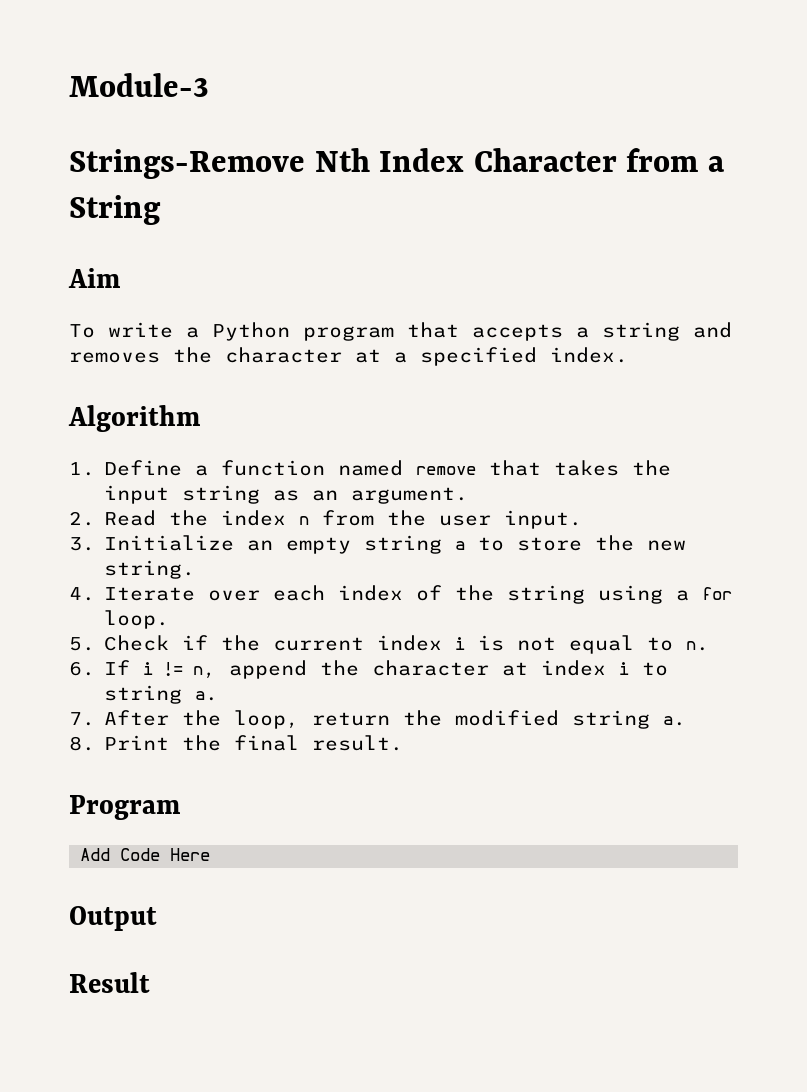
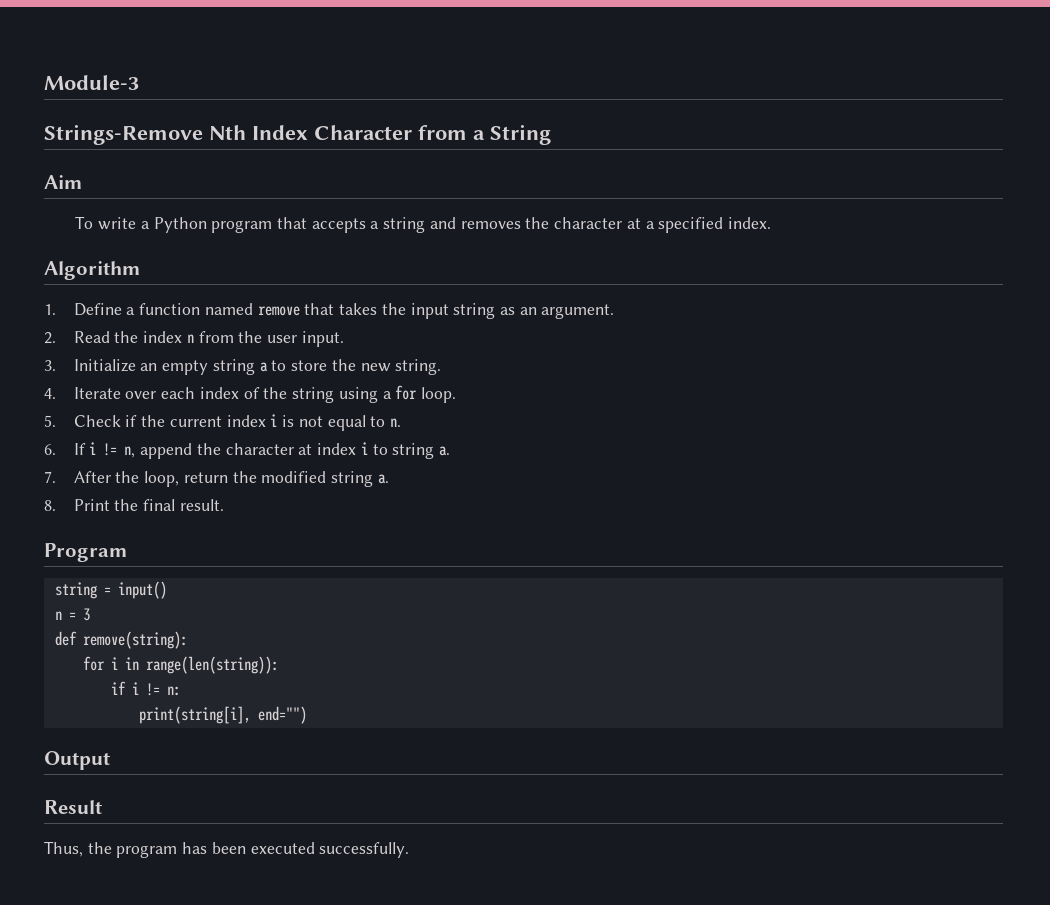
- Add Code Here
+ string = input()
+ n = 3
+ def remove(string):
+ for i in range(len(string)):
+ if i != n:
+ print(string[i], end="")
  Output
  Result
+ Thus, the program has been executed successfully.

